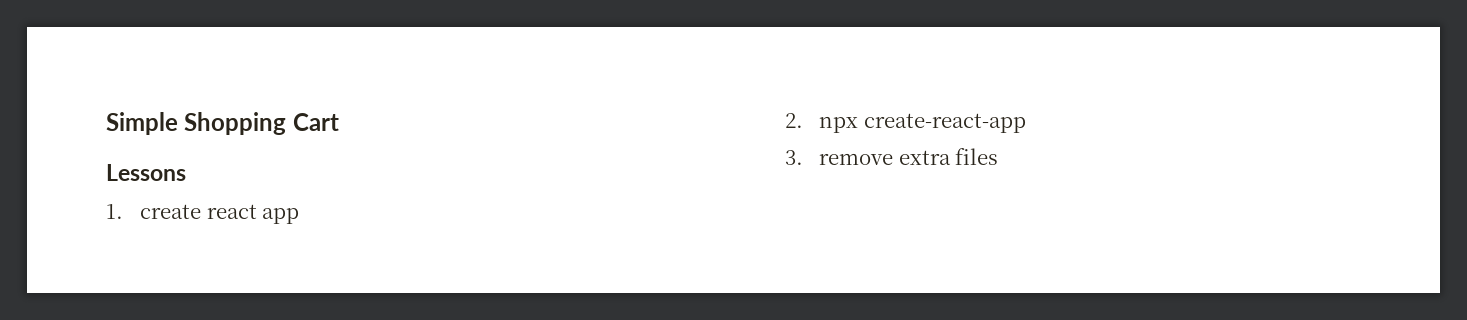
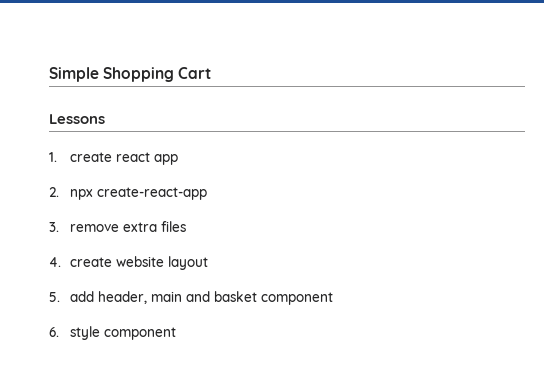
+ 4. create website layout
+ 5. add header, main and basket component
+ 6. style component

